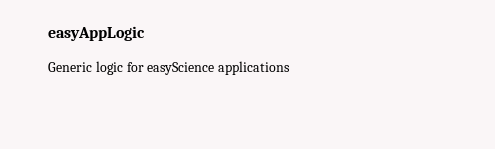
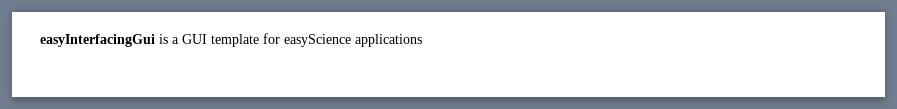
- easyAppLogic
- Generic logic for easyScience applications
+ easyInterfacingGui is a GUI template for easyScience applications

